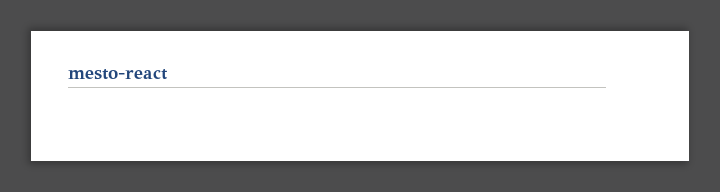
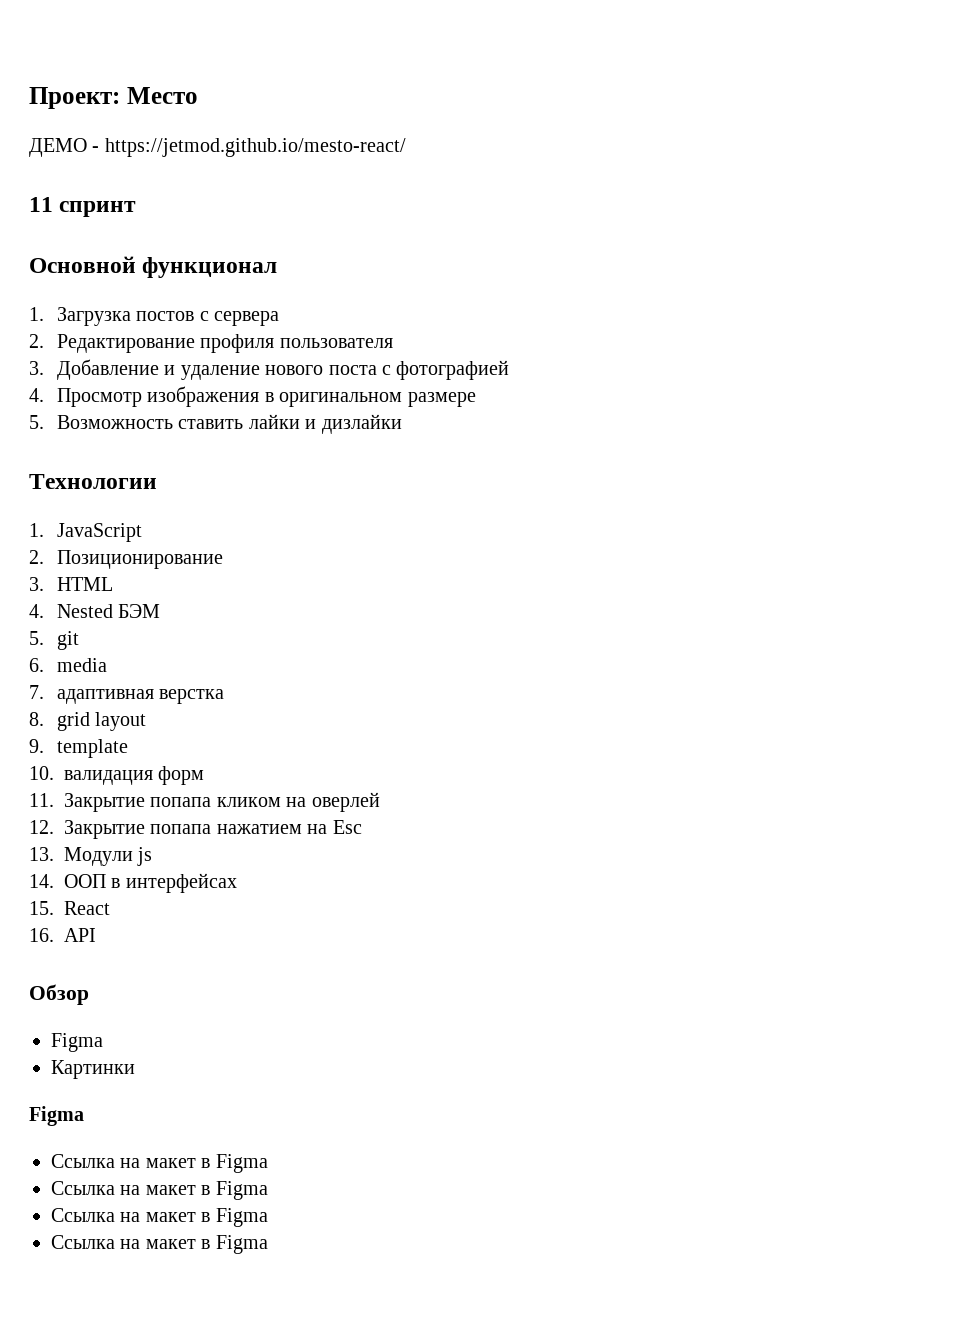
- mesto-react
+ Проект: Место
+ ДЕМО - https://jetmod.github.io/mesto-react/
+ 11 спринт
+ Основной функционал
+ 1. Загрузка постов с сервера
+ 2. Редактирование профиля пользователя
+ 3. Добавление и удаление нового поста с фотографией
+ 4. Просмотр изображения в оригинальном размере
+ 5. Возможность ставить лайки и дизлайки
+ Технологии
+ 1. JavaScript
+ 2. Позиционирование
+ 3. HTML
+ 4. Nested БЭМ
+ 5. git
+ 6. media
+ 7. адаптивная верстка
+ 8. grid layout
+ 9. template
+ 10. валидация форм
+ 11. Закрытие попапа кликом на оверлей
+ 12. Закрытие попапа нажатием на Esc
+ 13. Модули js
+ 14. ООП в интерфейсах
+ 15. React
+ 16. API
+ Обзор
+ Figma
+ Картинки
+ Figma
+ Ссылка на макет в Figma
+ Ссылка на макет в Figma
+ Ссылка на макет в Figma
+ Ссылка на макет в Figma

